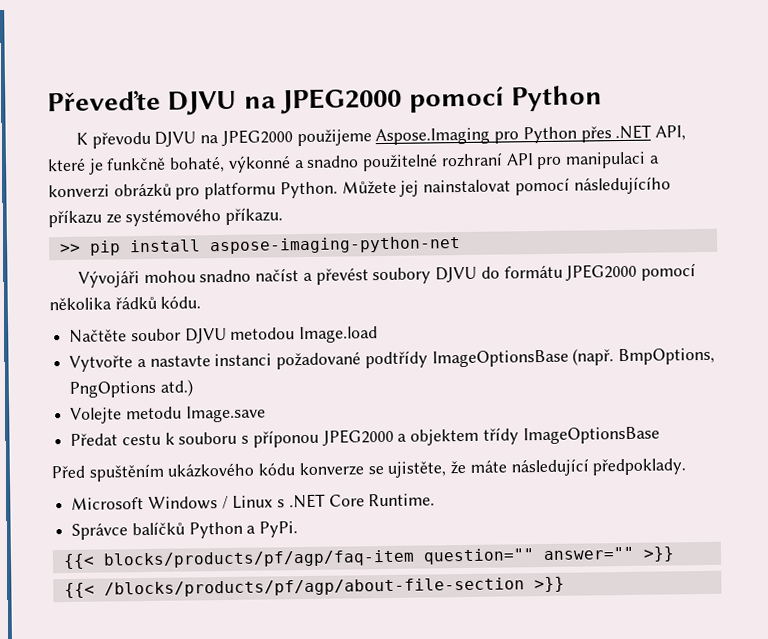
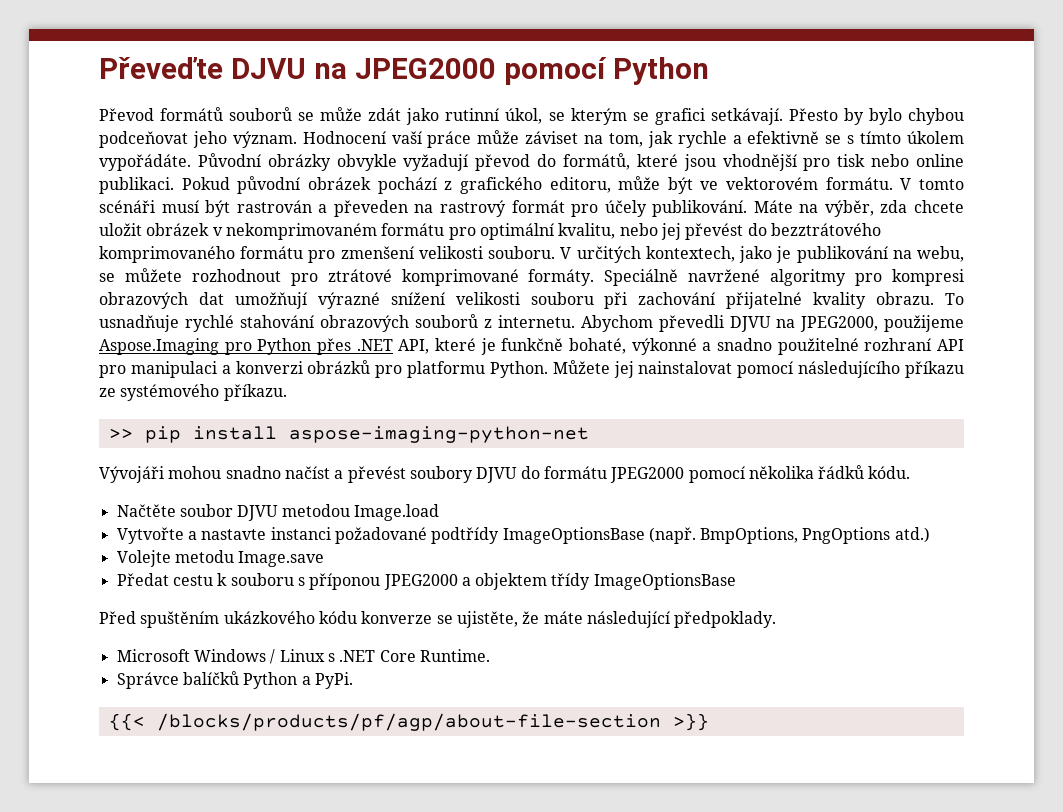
- K převodu DJVU na JPEG2000 použijeme Aspose.Imaging pro Python přes .NET API, které je funkčně bohaté, výkonné a snadno použitelné rozhraní API pro manipulaci a konverzi obrázků pro platformu Python.
+ Převod formátů souborů se může zdát jako rutinní úkol, se kterým se grafici setkávají. Přesto by bylo chybou podceňovat jeho význam. Hodnocení vaší práce může záviset na tom, jak rychle a efektivně se s tímto úkolem vypořádáte. Původní obrázky obvykle vyžadují převod do formátů, které jsou vhodnější pro tisk nebo online publikaci. Pokud původní obrázek pochází z grafického editoru, může být ve vektorovém formátu. V tomto scénáři musí být rastrován a převeden na rastrový formát pro účely publikování. Máte na výběr, zda chcete uložit obrázek v nekomprimovaném formátu pro optimální kvalitu, nebo jej převést do bezztrátového komprimovaného formátu pro zmenšení velikosti souboru. V určitých kontextech, jako je publikování na webu, se můžete rozhodnout pro ztrátové komprimované formáty. Speciálně navržené algoritmy pro kompresi obrazových dat umožňují výrazné snížení velikosti souboru při zachování přijatelné kvality obrazu. To usnadňuje rychlé stahování obrazových souborů z internetu. Abychom převedli DJVU na JPEG2000, použijeme Aspose.Imaging pro Python přes .NET API, které je funkčně bohaté, výkonné a snadno použitelné rozhraní API pro manipulaci a konverzi obrázků pro platformu Python.
- {{< blocks/products/pf/agp/faq-item question="" answer="" >}}

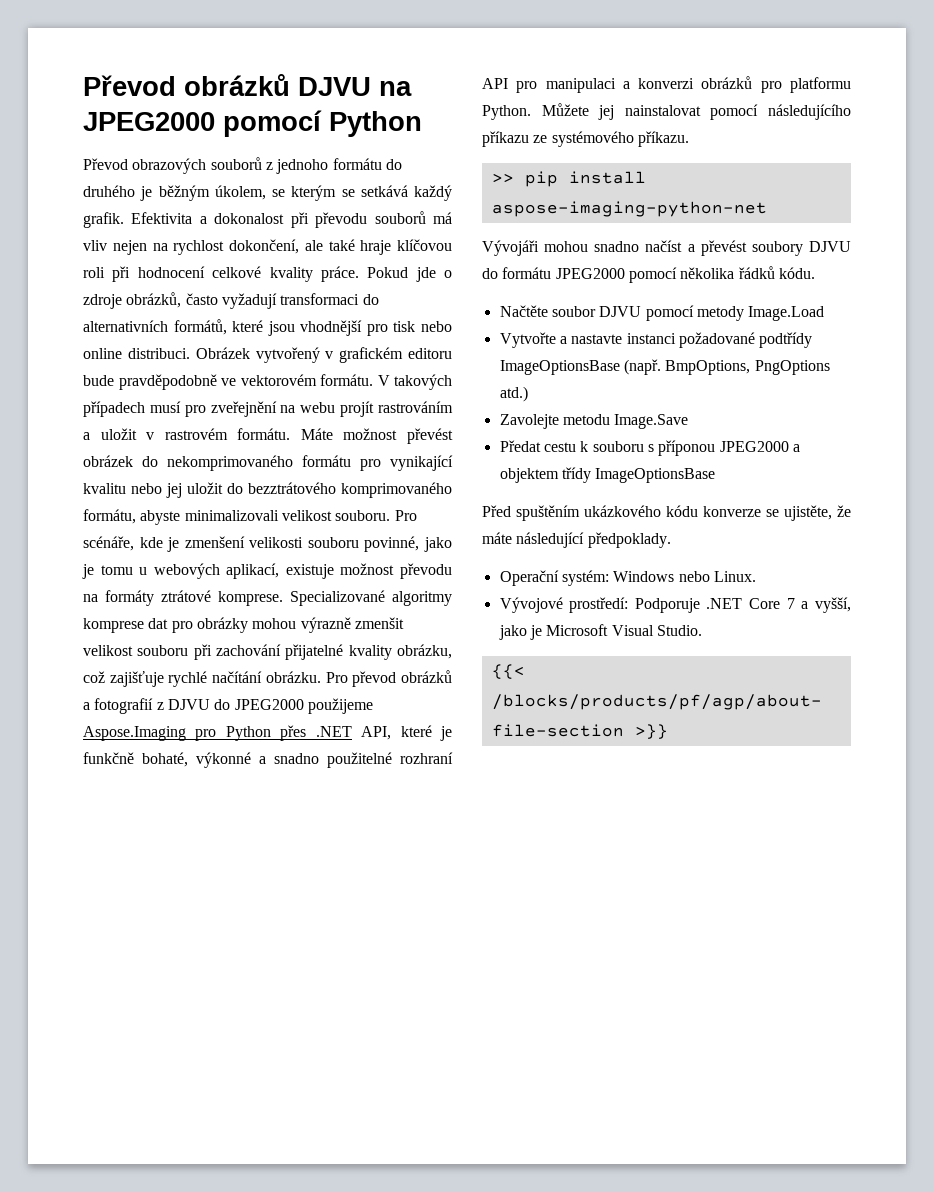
- Převeďte DJVU na JPEG2000 pomocí Python
+ Převod obrázků DJVU na JPEG2000 pomocí Python
- Převod formátů souborů se může zdát jako rutinní úkol, se kterým se grafici setkávají. Přesto by bylo chybou podceňovat jeho význam. Hodnocení vaší práce může záviset na tom, jak rychle a efektivně se s tímto úkolem vypořádáte. Původní obrázky obvykle vyžadují převod do formátů, které jsou vhodnější pro tisk nebo online publikaci. Pokud původní obrázek pochází z grafického editoru, může být ve vektorovém formátu. V tomto scénáři musí být rastrován a převeden na rastrový formát pro účely publikování. Máte na výběr, zda chcete uložit obrázek v nekomprimovaném formátu pro optimální kvalitu, nebo jej převést do bezztrátového komprimovaného formátu pro zmenšení velikosti souboru. V určitých kontextech, jako je publikování na webu, se můžete rozhodnout pro ztrátové komprimované formáty. Speciálně navržené algoritmy pro kompresi obrazových dat umožňují výrazné snížení velikosti souboru při zachování přijatelné kvality obrazu. To usnadňuje rychlé stahování obrazových souborů z internetu. Abychom převedli DJVU na JPEG2000, použijeme Aspose.Imaging pro Python přes .NET API, které je funkčně bohaté, výkonné a snadno použitelné rozhraní API pro manipulaci a konverzi obrázků pro platformu Python.
+ Převod obrazových souborů z jednoho formátu do druhého je běžným úkolem, se kterým se setkává každý grafik. Efektivita a dokonalost při převodu souborů má vliv nejen na rychlost dokončení, ale také hraje klíčovou roli při hodnocení celkové kvality práce. Pokud jde o zdroje obrázků, často vyžadují transformaci do alternativních formátů, které jsou vhodnější pro tisk nebo online distribuci. Obrázek vytvořený v grafickém editoru bude pravděpodobně ve vektorovém formátu. V takových případech musí pro zveřejnění na webu projít rastrováním a uložit v rastrovém formátu. Máte možnost převést obrázek do nekomprimovaného formátu pro vynikající kvalitu nebo jej uložit do bezztrátového komprimovaného formátu, abyste minimalizovali velikost souboru. Pro scénáře, kde je zmenšení velikosti souboru povinné, jako je tomu u webových aplikací, existuje možnost převodu na formáty ztrátové komprese. Specializované algoritmy komprese dat pro obrázky mohou výrazně zmenšit velikost souboru při zachování přijatelné kvality obrázku, což zajišťuje rychlé načítání obrázku. Pro převod obrázků a fotografií z DJVU do JPEG2000 použijeme Aspose.Imaging pro Python přes .NET API, které je funkčně bohaté, výkonné a snadno použitelné rozhraní API pro manipulaci a konverzi obrázků pro platformu Python.
- Načtěte soubor DJVU metodou Image.load
+ Načtěte soubor DJVU pomocí metody Image.Load
- Volejte metodu Image.save
+ Zavolejte metodu Image.Save
- Microsoft Windows / Linux s .NET Core Runtime.
- Správce balíčků Python a PyPi.
+ Operační systém: Windows nebo Linux.
+ Vývojové prostředí: Podporuje .NET Core 7 a vyšší, jako je Microsoft Visual Studio.

